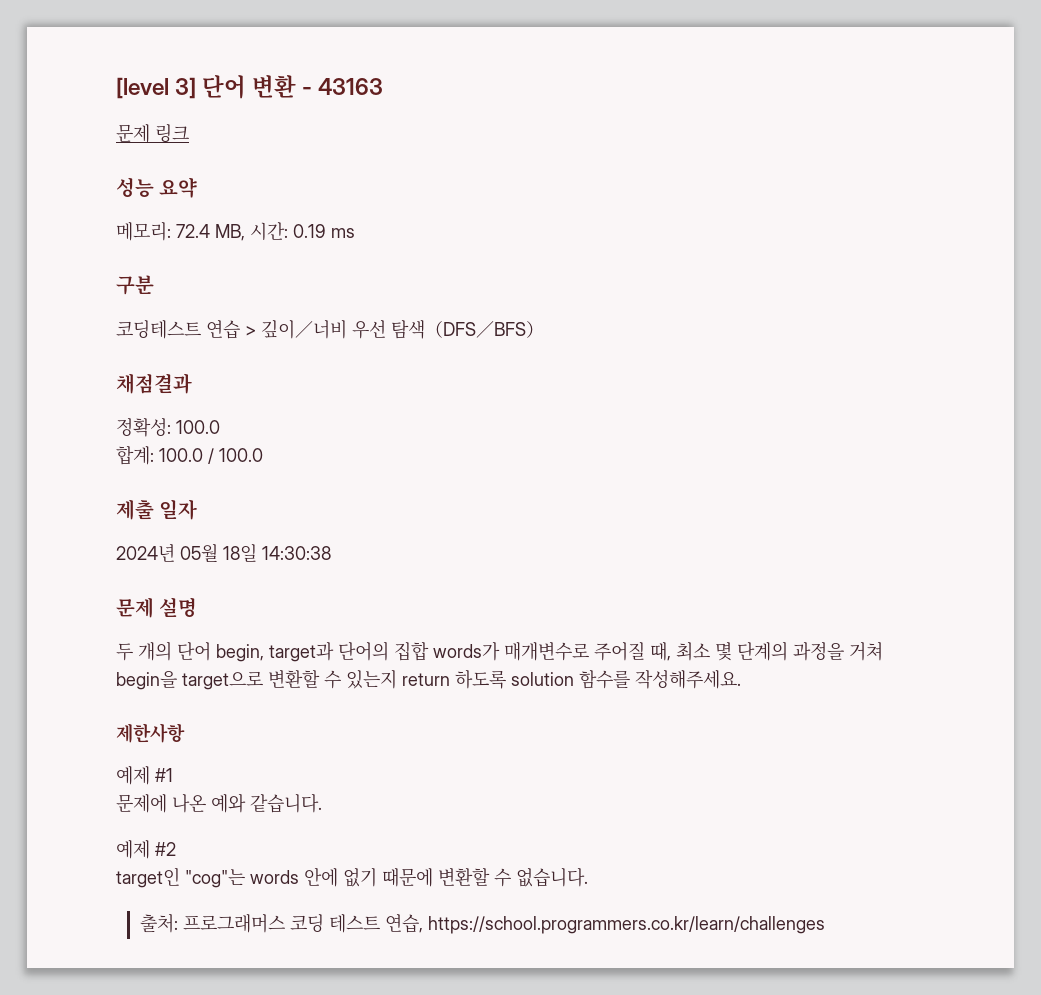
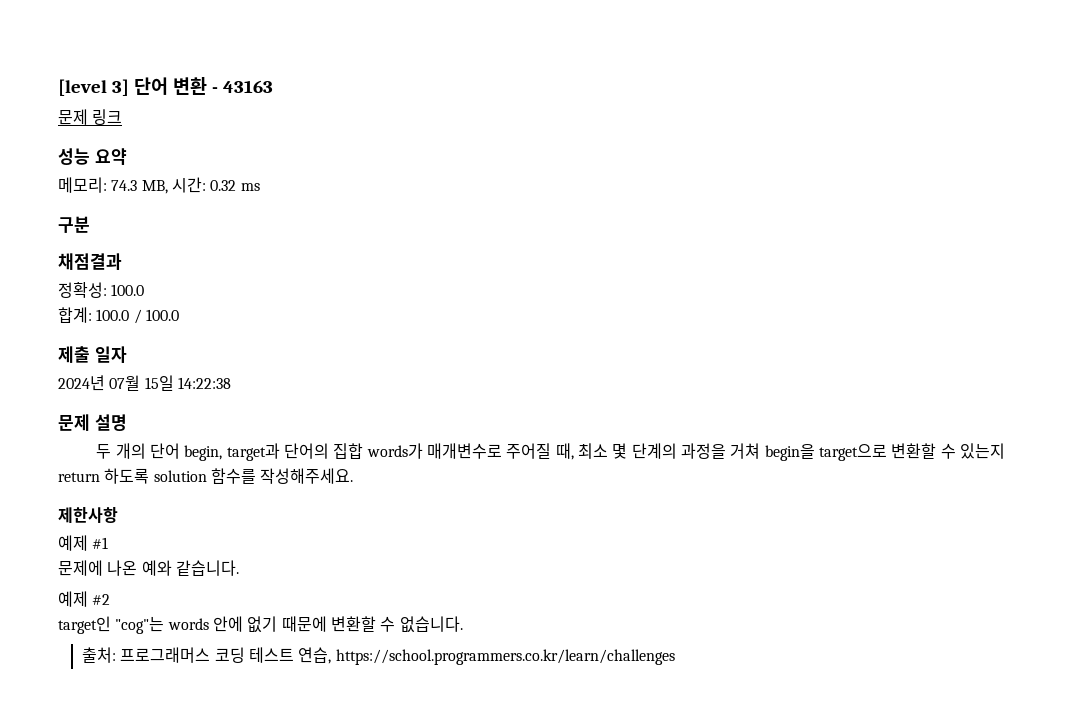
- 메모리: 72.4 MB, 시간: 0.19 ms
+ 메모리: 74.3 MB, 시간: 0.32 ms
- 코딩테스트 연습 > 깊이／너비 우선 탐색（DFS／BFS）
- 2024년 05월 18일 14:30:38
+ 2024년 07월 15일 14:22:38

